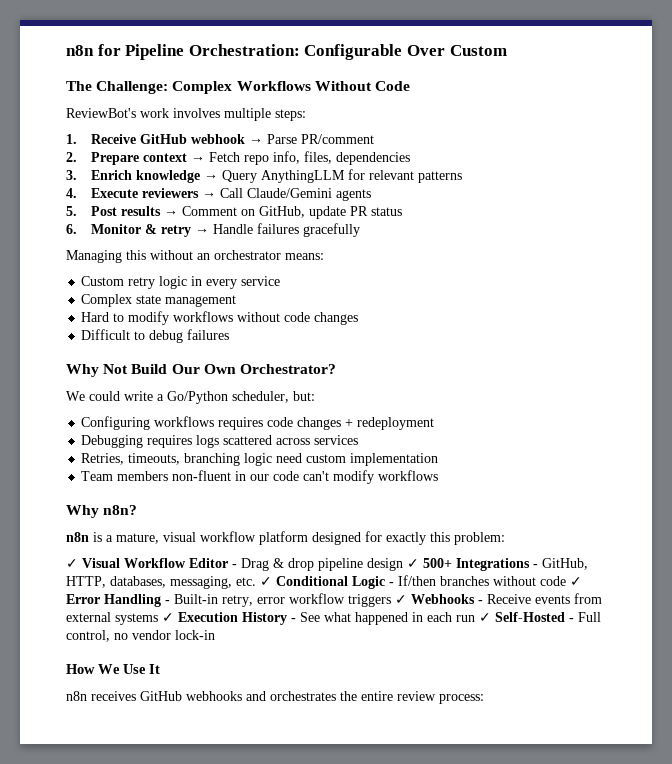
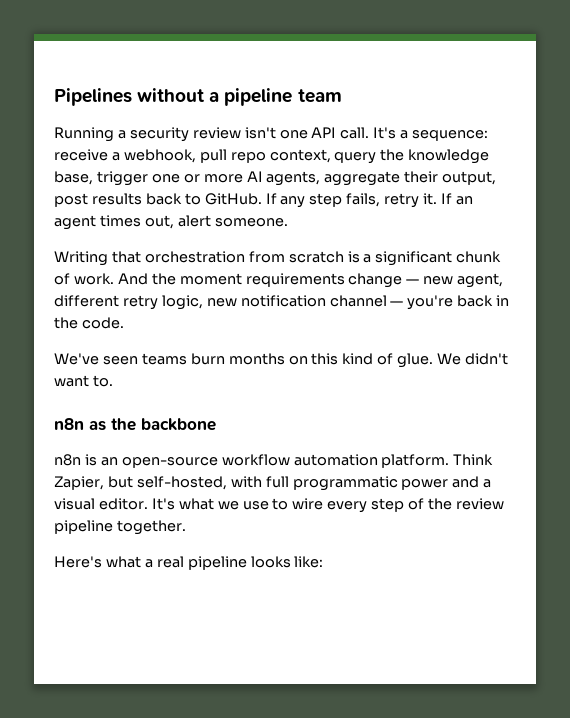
- n8n for Pipeline Orchestration: Configurable Over Custom
- The Challenge: Complex Workflows Without Code
- ReviewBot's work involves multiple steps:
- 1. Receive GitHub webhook → Parse PR/comment
- 2. Prepare context → Fetch repo info, files, dependencies
- 3. Enrich knowledge → Query AnythingLLM for relevant patterns
- 4. Execute reviewers → Call Claude/Gemini agents
- 5. Post results → Comment on GitHub, update PR status
- 6. Monitor & retry → Handle failures gracefully
- Managing this without an orchestrator means:
- Custom retry logic in every service
- Complex state management
- Hard to modify workflows without code changes
- Difficult to debug failures
- Why Not Build Our Own Orchestrator?
- We could write a Go/Python scheduler, but:
- Configuring workflows requires code changes + redeployment
- Debugging requires logs scattered across services
- Retries, timeouts, branching logic need custom implementation
- Team members non-fluent in our code can't modify workflows
- Why n8n?
- n8n is a mature, visual workflow platform designed for exactly this problem:
- ✓ Visual Workflow Editor - Drag & drop pipeline design ✓ 500+ Integrations - GitHub, HTTP, databases, messaging, etc. ✓ Conditional Logic - If/then branches without code ✓ Error Handling - Built-in retry, error workflow triggers ✓ Webhooks - Receive events from external systems ✓ Execution History - See what happened in each run ✓ Self-Hosted - Full control, no vendor lock-in
- How We Use It
- n8n receives GitHub webhooks and orchestrates the entire review process:
+ Pipelines without a pipeline team
+ Running a security review isn't one API call. It's a sequence: receive a webhook, pull repo context, query the knowledge base, trigger one or more AI agents, aggregate their output, post results back to GitHub. If any step fails, retry it. If an agent times out, alert someone.
+ Writing that orchestration from scratch is a significant chunk of work. And the moment requirements change — new agent, different retry logic, new notification channel — you're back in the code.
+ We've seen teams burn months on this kind of glue. We didn't want to.
+ n8n as the backbone
+ n8n is an open-source workflow automation platform. Think Zapier, but self-hosted, with full programmatic power and a visual editor. It's what we use to wire every step of the review pipeline together.
+ Here's what a real pipeline looks like:

